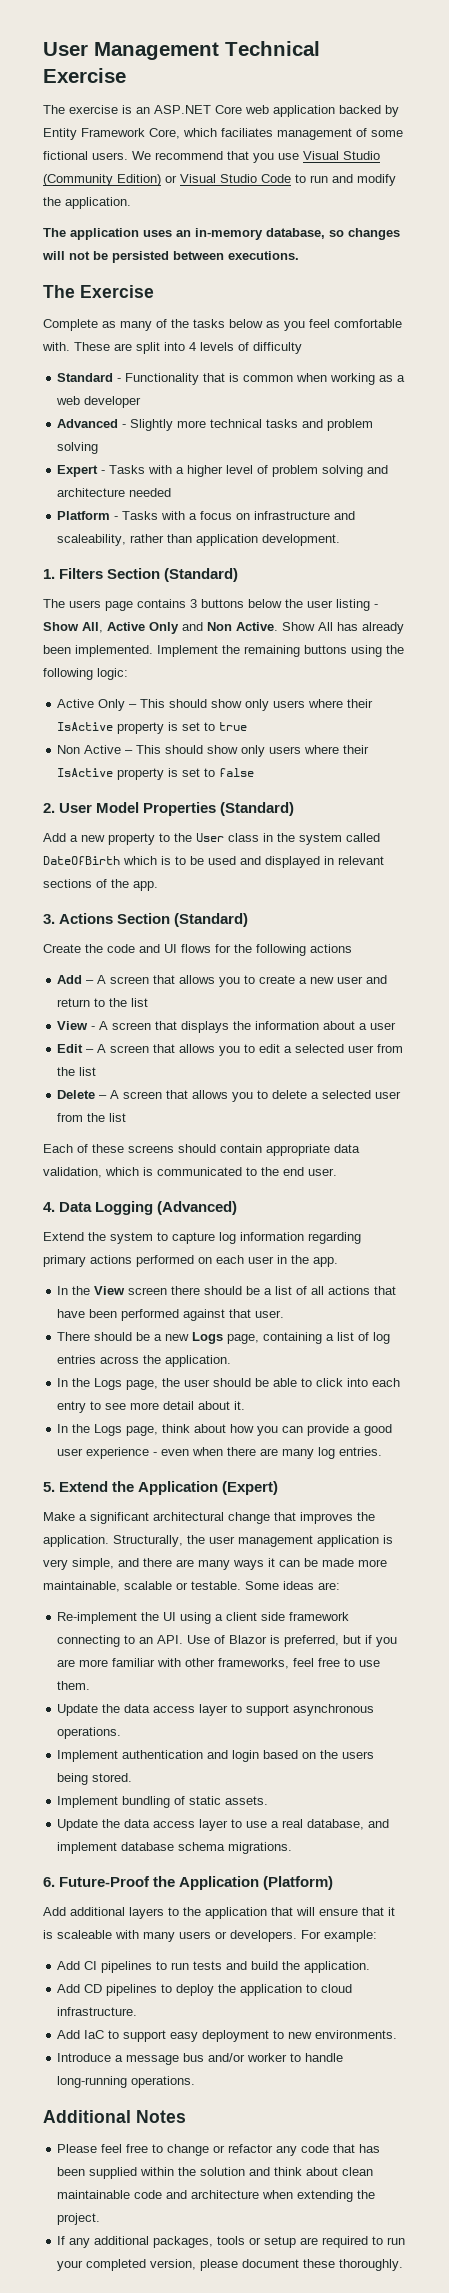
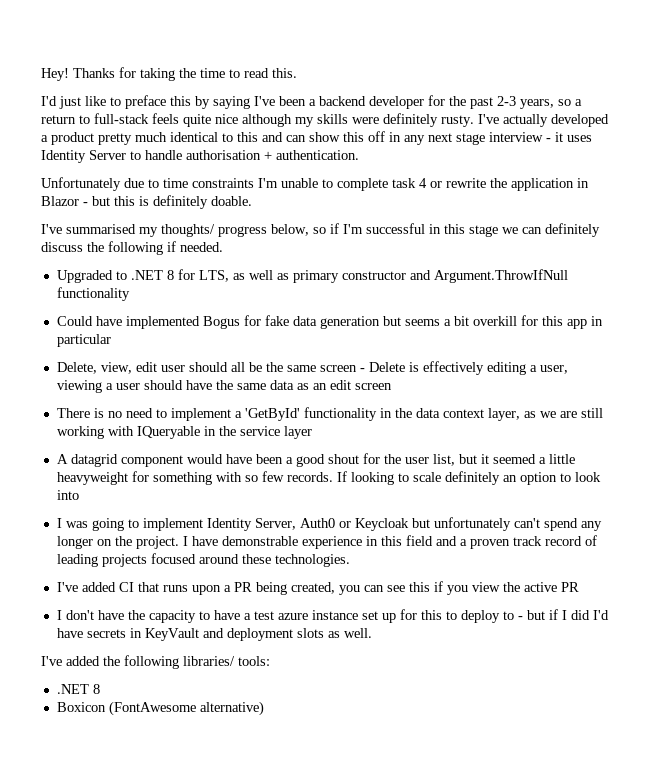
- User Management Technical Exercise
- The exercise is an ASP.NET Core web application backed by Entity Framework Core, which faciliates management of some fictional users. We recommend that you use Visual Studio (Community Edition) or Visual Studio Code to run and modify the application.
- The application uses an in-memory database, so changes will not be persisted between executions.
- The Exercise
- Complete as many of the tasks below as you feel comfortable with. These are split into 4 levels of difficulty
- Standard - Functionality that is common when working as a web developer
- Advanced - Slightly more technical tasks and problem solving
- Expert - Tasks with a higher level of problem solving and architecture needed
- Platform - Tasks with a focus on infrastructure and scaleability, rather than application development.
- 1. Filters Section (Standard)
- The users page contains 3 buttons below the user listing - Show All, Active Only and Non Active. Show All has already been implemented. Implement the remaining buttons using the following logic:
- Active Only – This should show only users where their IsActive property is set to true
- Non Active – This should show only users where their IsActive property is set to false
- 2. User Model Properties (Standard)
- Add a new property to the User class in the system called DateOfBirth which is to be used and displayed in relevant sections of the app.
- 3. Actions Section (Standard)
- Create the code and UI flows for the following actions
- Add – A screen that allows you to create a new user and return to the list
- View - A screen that displays the information about a user
- Edit – A screen that allows you to edit a selected user from the list
- Delete – A screen that allows you to delete a selected user from the list
- Each of these screens should contain appropriate data validation, which is communicated to the end user.
- 4. Data Logging (Advanced)
- Extend the system to capture log information regarding primary actions performed on each user in the app.
- In the View screen there should be a list of all actions that have been performed against that user.
- There should be a new Logs page, containing a list of log entries across the application.
- In the Logs page, the user should be able to click into each entry to see more detail about it.
- In the Logs page, think about how you can provide a good user experience - even when there are many log entries.
- 5. Extend the Application (Expert)
- Make a significant architectural change that improves the application. Structurally, the user management application is very simple, and there are many ways it can be made more maintainable, scalable or testable. Some ideas are:
- Re-implement the UI using a client side framework connecting to an API. Use of Blazor is preferred, but if you are more familiar with other frameworks, feel free to use them.
- Update the data access layer to support asynchronous operations.
- Implement authentication and login based on the users being stored.
- Implement bundling of static assets.
- Update the data access layer to use a real database, and implement database schema migrations.
- 6. Future-Proof the Application (Platform)
- Add additional layers to the application that will ensure that it is scaleable with many users or developers. For example:
- Add CI pipelines to run tests and build the application.
- Add CD pipelines to deploy the application to cloud infrastructure.
- Add IaC to support easy deployment to new environments.
- Introduce a message bus and/or worker to handle long-running operations.
- Additional Notes
- Please feel free to change or refactor any code that has been supplied within the solution and think about clean maintainable code and architecture when extending the project.
- If any additional packages, tools or setup are required to run your completed version, please document these thoroughly.
+ Hey! Thanks for taking the time to read this.
+ I'd just like to preface this by saying I've been a backend developer for the past 2-3 years, so a return to full-stack feels quite nice although my skills were definitely rusty. I've actually developed a product pretty much identical to this and can show this off in any next stage interview - it uses Identity Server to handle authorisation + authentication.
+ Unfortunately due to time constraints I'm unable to complete task 4 or rewrite the application in Blazor - but this is definitely doable.
+ I've summarised my thoughts/ progress below, so if I'm successful in this stage we can definitely discuss the following if needed.
+ Upgraded to .NET 8 for LTS, as well as primary constructor and Argument.ThrowIfNull functionality
+ Could have implemented Bogus for fake data generation but seems a bit overkill for this app in particular
+ Delete, view, edit user should all be the same screen - Delete is effectively editing a user, viewing a user should have the same data as an edit screen
+ There is no need to implement a 'GetById' functionality in the data context layer, as we are still working with IQueryable in the service layer
+ A datagrid component would have been a good shout for the user list, but it seemed a little heavyweight for something with so few records. If looking to scale definitely an option to look into
+ I was going to implement Identity Server, Auth0 or Keycloak but unfortunately can't spend any longer on the project. I have demonstrable experience in this field and a proven track record of leading projects focused around these technologies.
+ I've added CI that runs upon a PR being created, you can see this if you view the active PR
+ I don't have the capacity to have a test azure instance set up for this to deploy to - but if I did I'd have secrets in KeyVault and deployment slots as well.
+ I've added the following libraries/ tools:
+ .NET 8
+ Boxicon (FontAwesome alternative)

